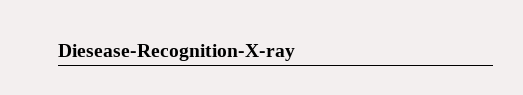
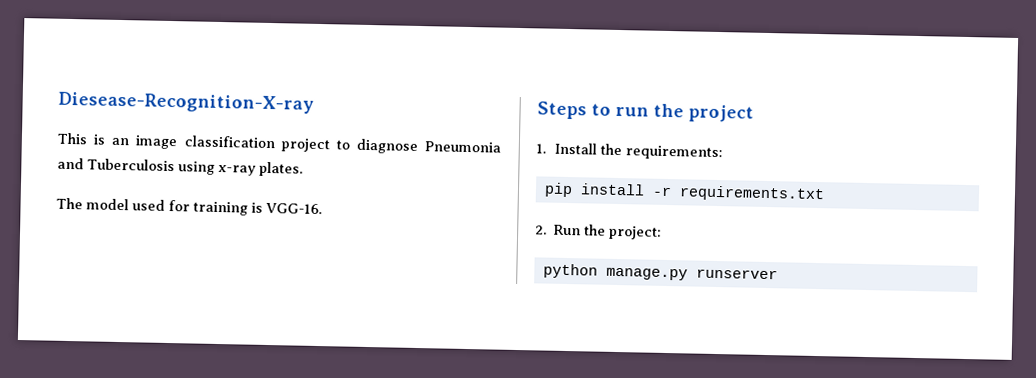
+ This is an image classification project to diagnose Pneumonia and Tuberculosis using x-ray plates.
+ The model used for training is VGG-16.
+ Steps to run the project
+ 1. Install the requirements:
+ pip install -r requirements.txt
+ 2. Run the project:
+ python manage.py runserver

